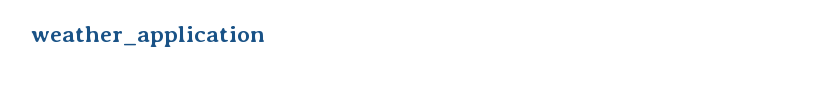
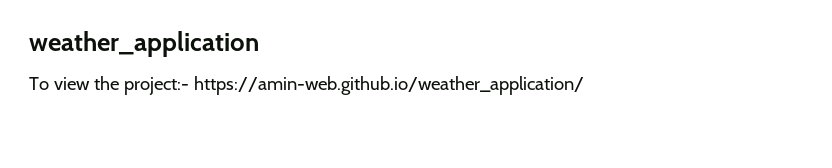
+ To view the project:- https://amin-web.github.io/weather_application/

